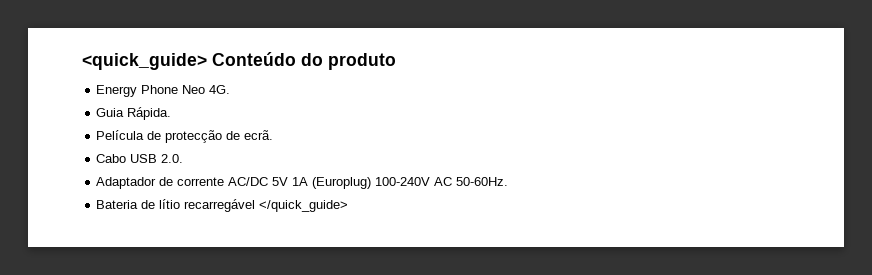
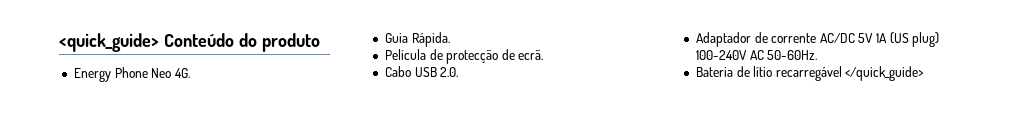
- Adaptador de corrente AC/DC 5V 1A (Europlug) 100-240V AC 50-60Hz.
+ Adaptador de corrente AC/DC 5V 1A (US plug) 100-240V AC 50-60Hz.

